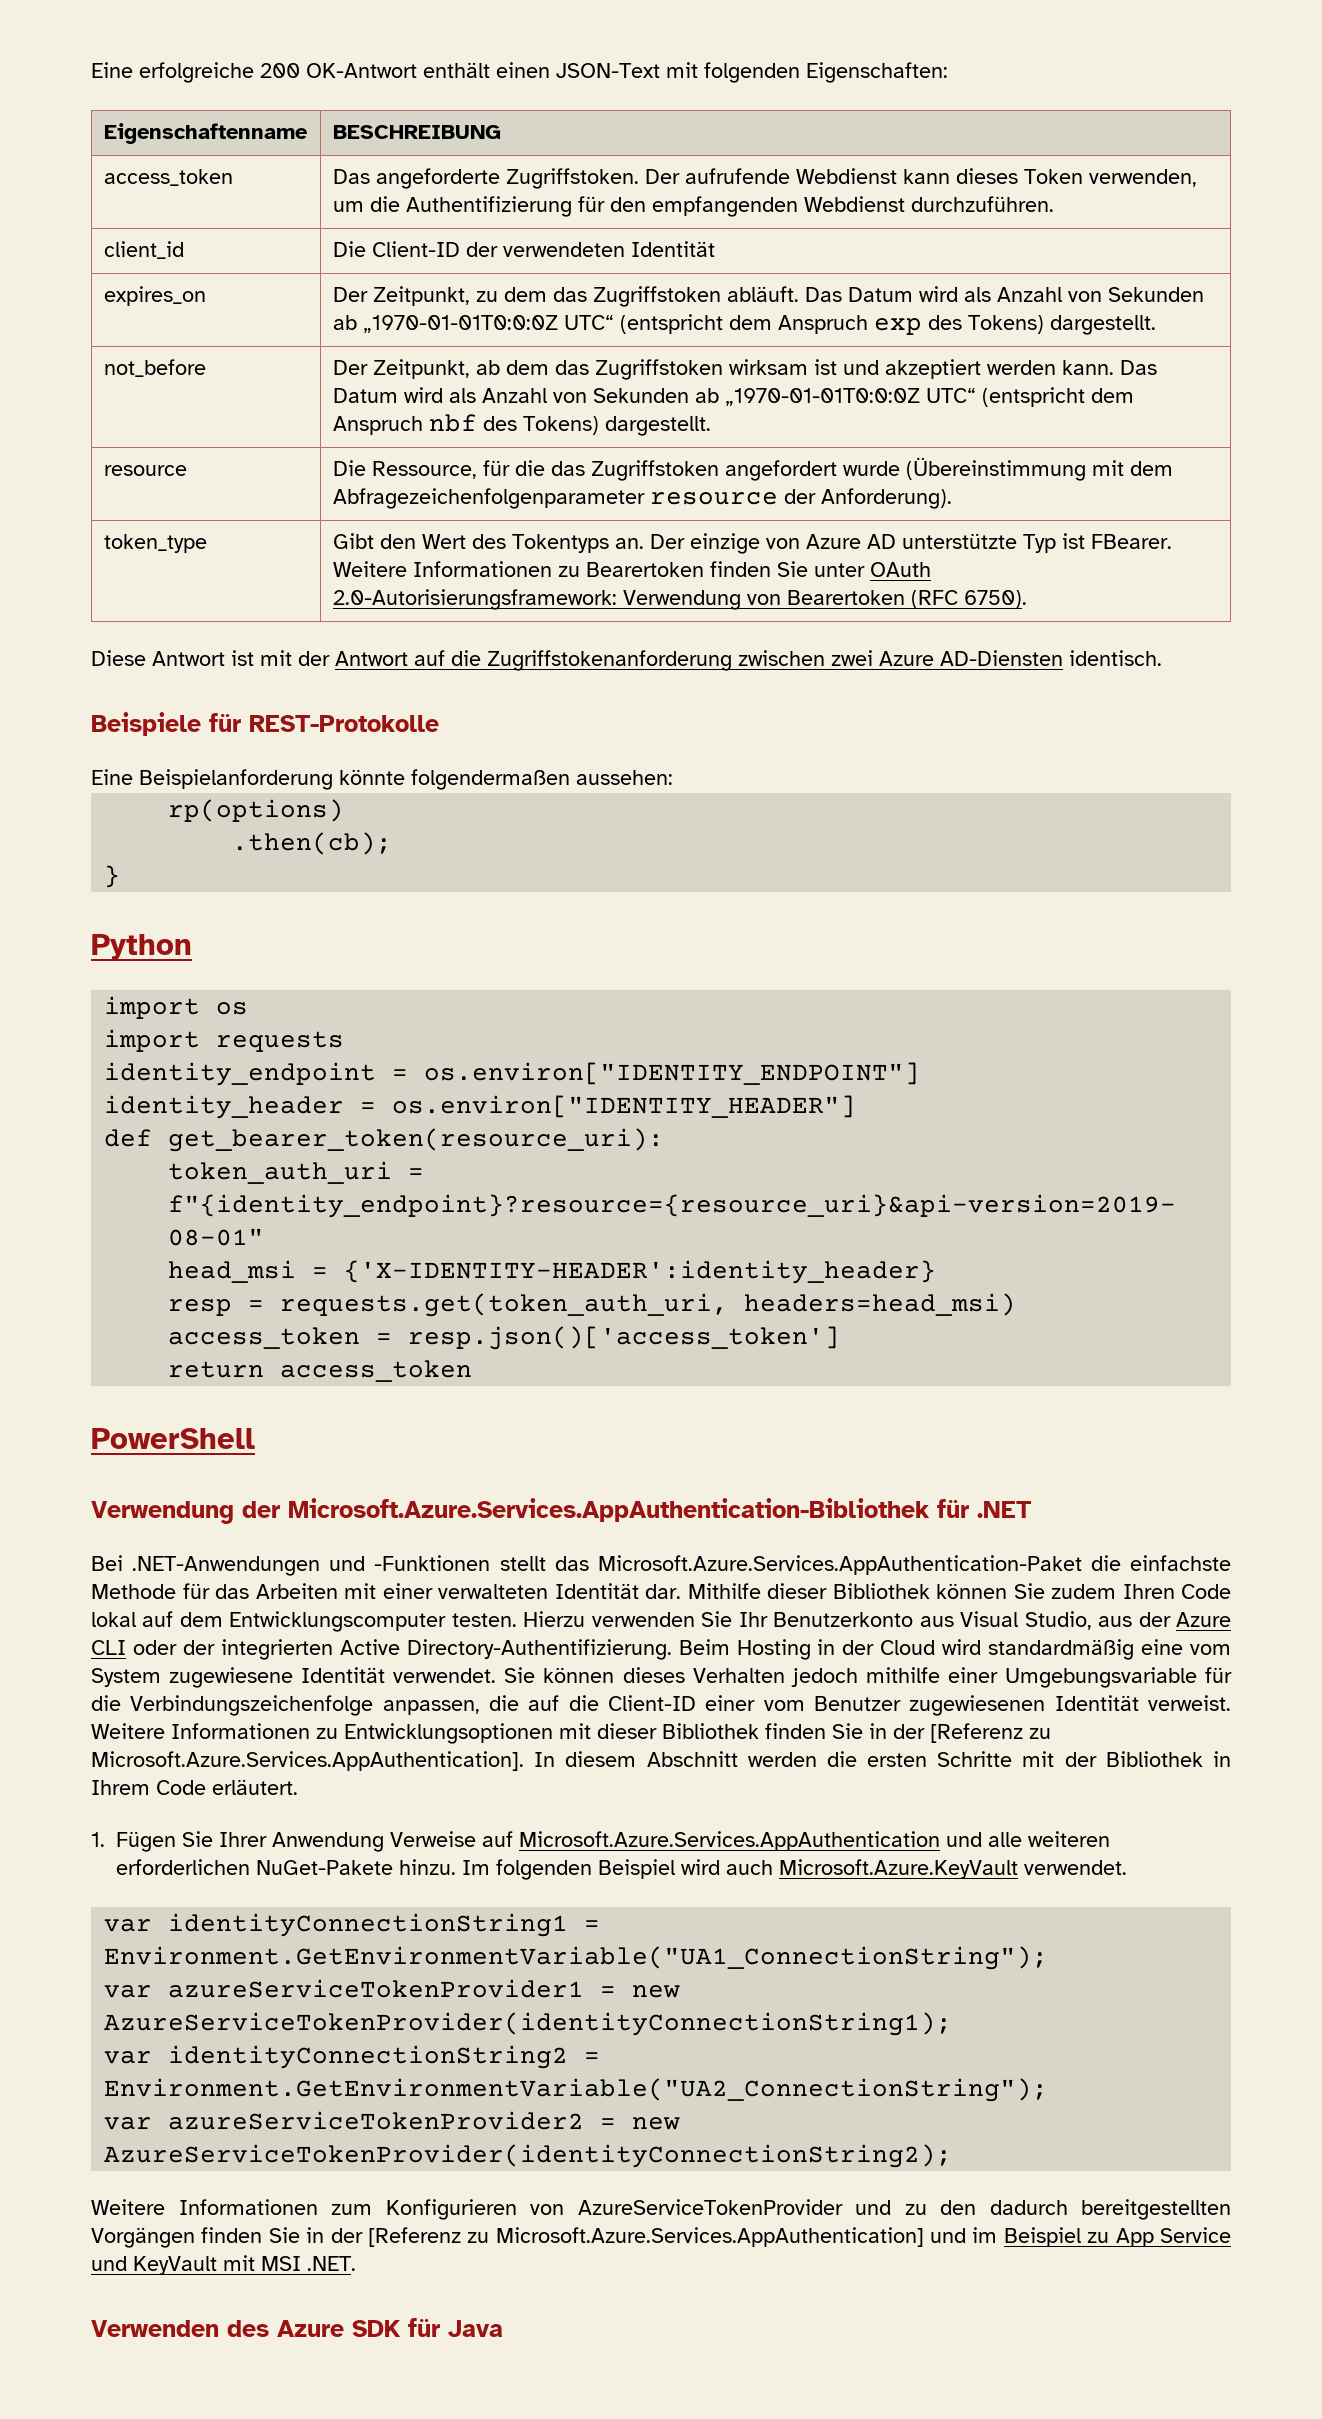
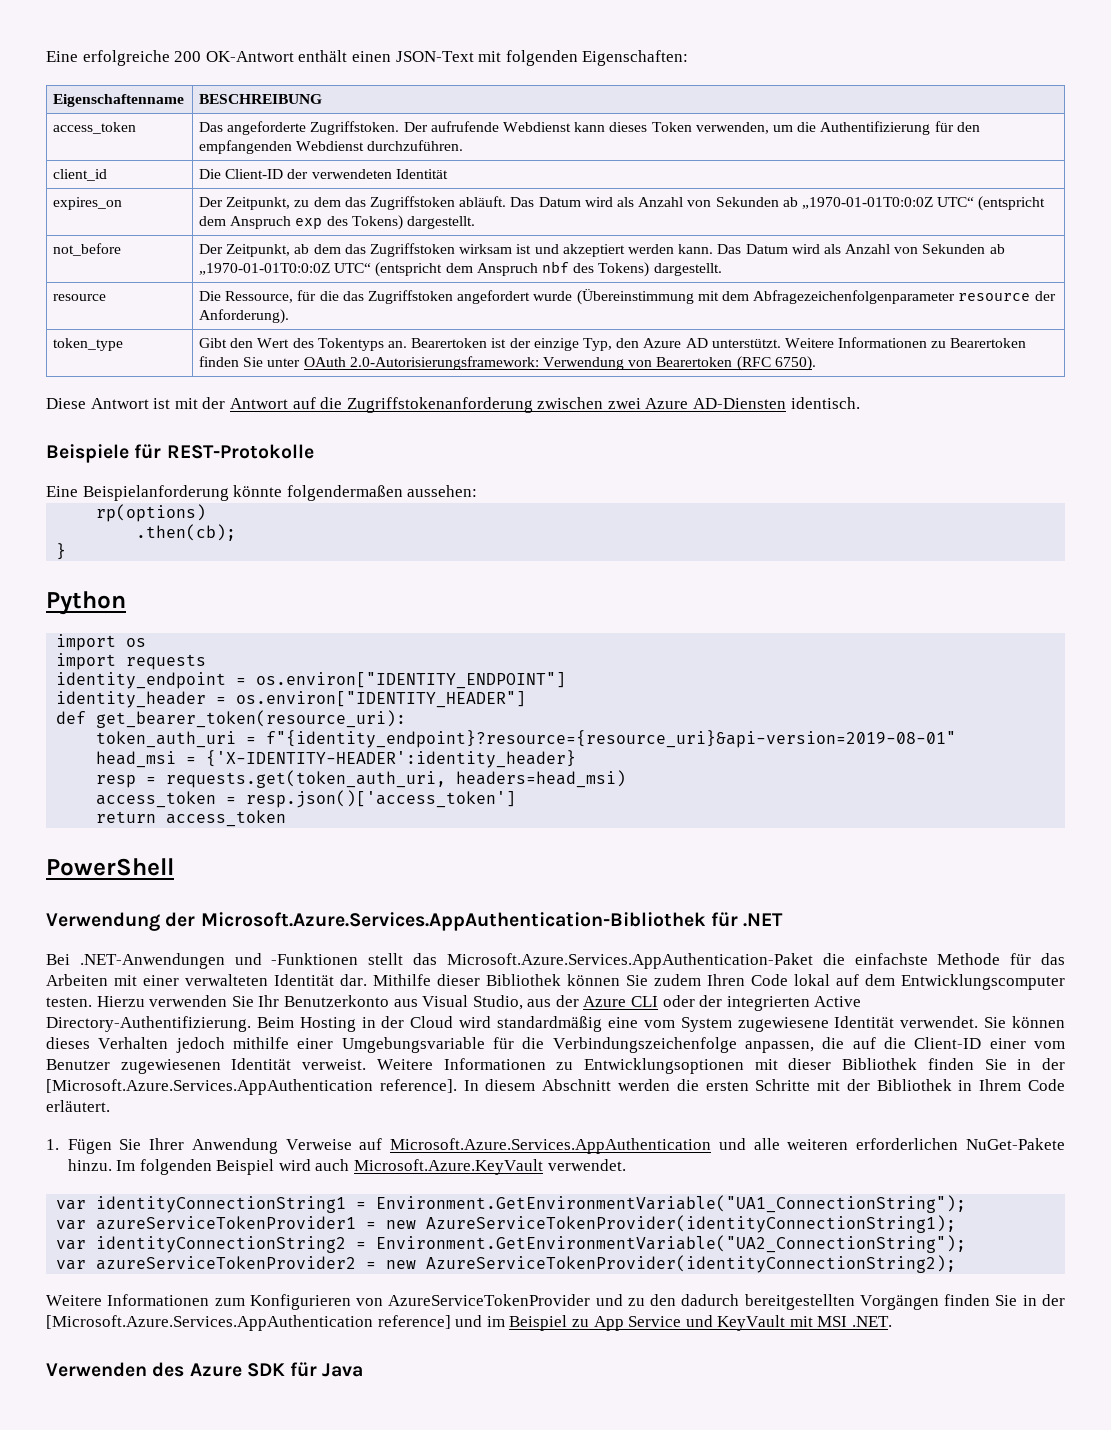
- token_type | Gibt den Wert des Tokentyps an. Der einzige von Azure AD unterstützte Typ ist FBearer. Weitere Informationen zu Bearertoken finden Sie unter OAuth 2.0-Autorisierungsframework: Verwendung von Bearertoken (RFC 6750).
+ token_type | Gibt den Wert des Tokentyps an. Bearertoken ist der einzige Typ, den Azure AD unterstützt. Weitere Informationen zu Bearertoken finden Sie unter OAuth 2.0-Autorisierungsframework: Verwendung von Bearertoken (RFC 6750).
- Weitere Informationen zu Entwicklungsoptionen mit dieser Bibliothek finden Sie in der [Referenz zu Microsoft.Azure.Services.AppAuthentication]. In diesem Abschnitt werden die ersten Schritte mit der Bibliothek in Ihrem Code erläutert.
+ Weitere Informationen zu Entwicklungsoptionen mit dieser Bibliothek finden Sie in der [Microsoft.Azure.Services.AppAuthentication reference]. In diesem Abschnitt werden die ersten Schritte mit der Bibliothek in Ihrem Code erläutert.
- Weitere Informationen zum Konfigurieren von AzureServiceTokenProvider und zu den dadurch bereitgestellten Vorgängen finden Sie in der [Referenz zu Microsoft.Azure.Services.AppAuthentication] und im Beispiel zu App Service und KeyVault mit MSI .NET.
+ Weitere Informationen zum Konfigurieren von AzureServiceTokenProvider und zu den dadurch bereitgestellten Vorgängen finden Sie in der [Microsoft.Azure.Services.AppAuthentication reference] und im Beispiel zu App Service und KeyVault mit MSI .NET.

